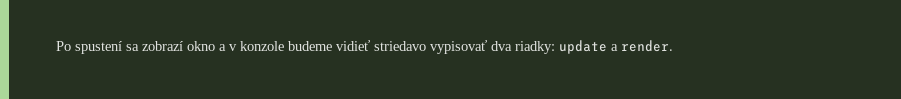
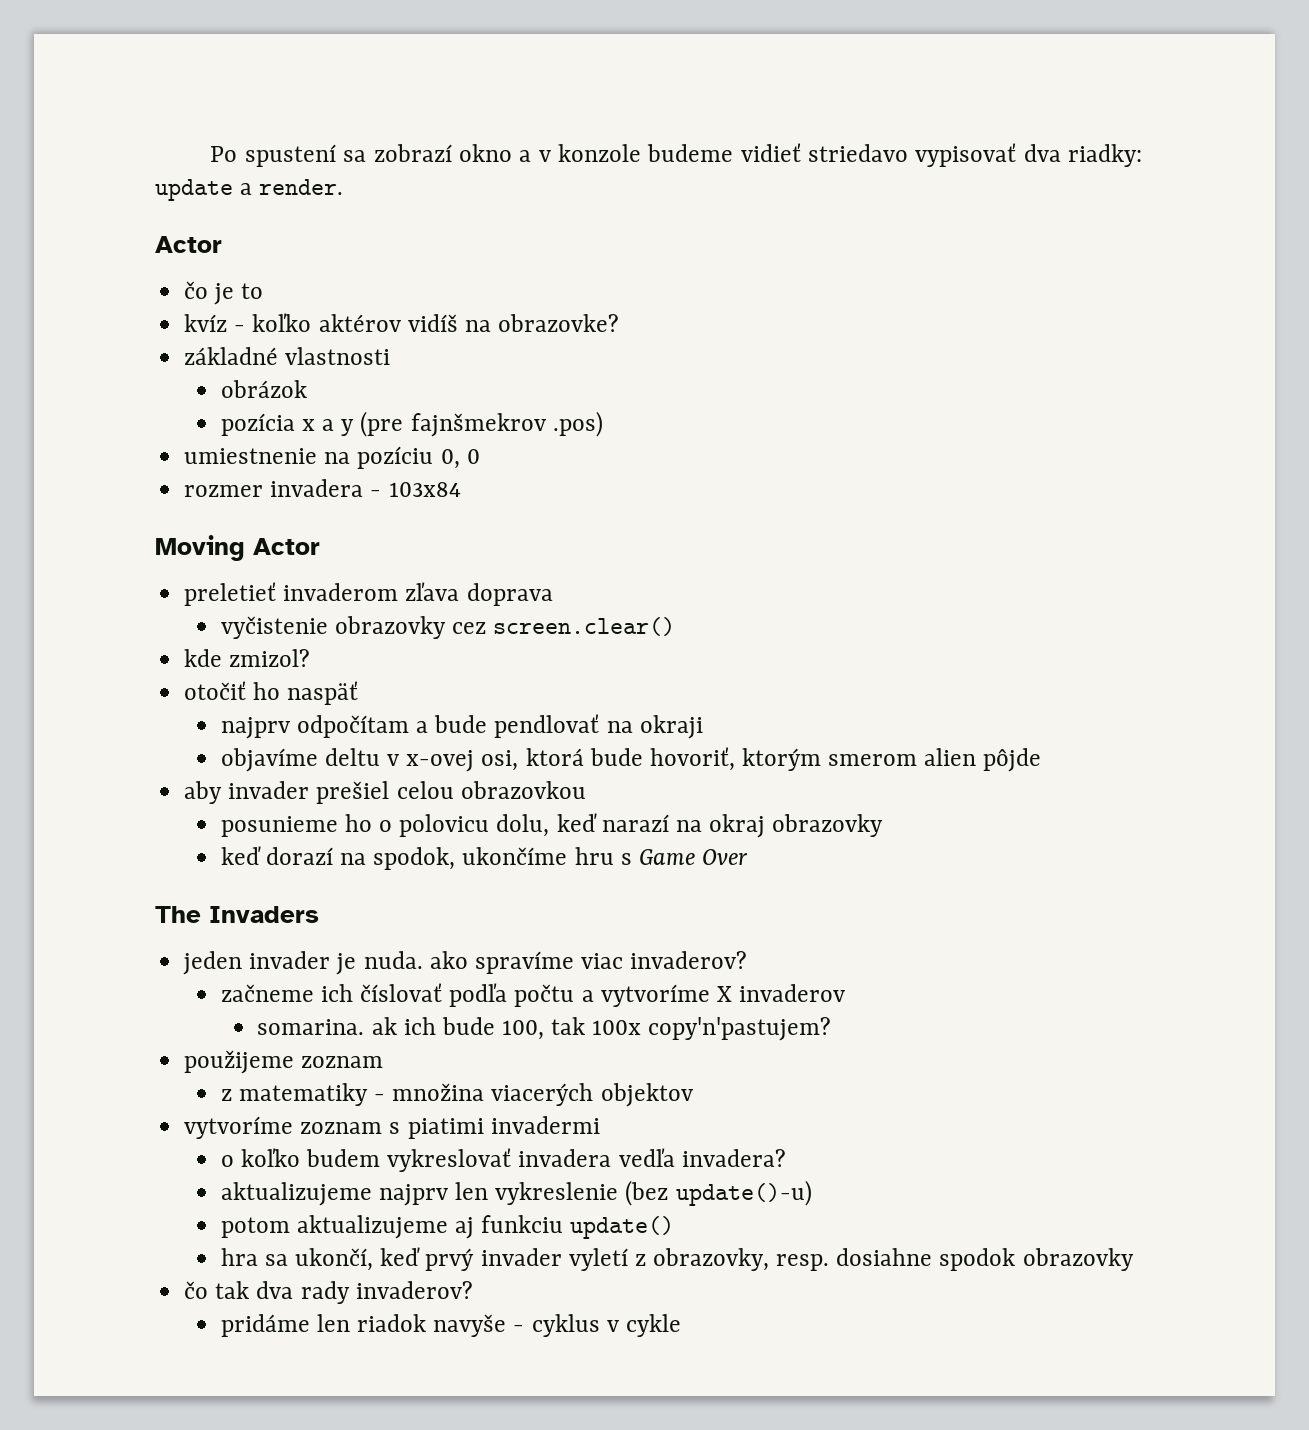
  Po spustení sa zobrazí okno a v konzole budeme vidieť striedavo vypisovať dva riadky: update a render.
+ Actor
+ čo je to
+ kvíz - koľko aktérov vidíš na obrazovke?
+ základné vlastnosti
+ obrázok
+ pozícia x a y (pre fajnšmekrov .pos)
+ umiestnenie na pozíciu 0, 0
+ rozmer invadera - 103x84
+ Moving Actor
+ preletieť invaderom zľava doprava
+ vyčistenie obrazovky cez screen.clear()
+ kde zmizol?
+ otočiť ho naspäť
+ najprv odpočítam a bude pendlovať na okraji
+ objavíme deltu v x-ovej osi, ktorá bude hovoriť, ktorým smerom alien pôjde
+ aby invader prešiel celou obrazovkou
+ posunieme ho o polovicu dolu, keď narazí na okraj obrazovky
+ keď dorazí na spodok, ukončíme hru s Game Over
+ The Invaders
+ jeden invader je nuda. ako spravíme viac invaderov?
+ začneme ich číslovať podľa počtu a vytvoríme X invaderov
+ somarina. ak ich bude 100, tak 100x copy'n'pastujem?
+ použijeme zoznam
+ z matematiky - množina viacerých objektov
+ vytvoríme zoznam s piatimi invadermi
+ o koľko budem vykreslovať invadera vedľa invadera?
+ aktualizujeme najprv len vykreslenie (bez update()-u)
+ potom aktualizujeme aj funkciu update()
+ hra sa ukončí, keď prvý invader vyletí z obrazovky, resp. dosiahne spodok obrazovky
+ čo tak dva rady invaderov?
+ pridáme len riadok navyše - cyklus v cykle

